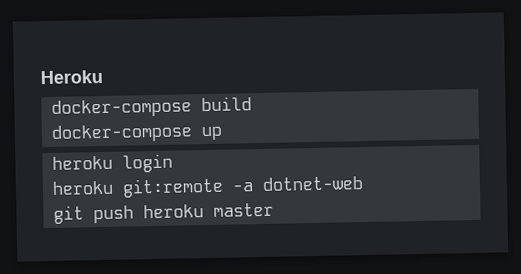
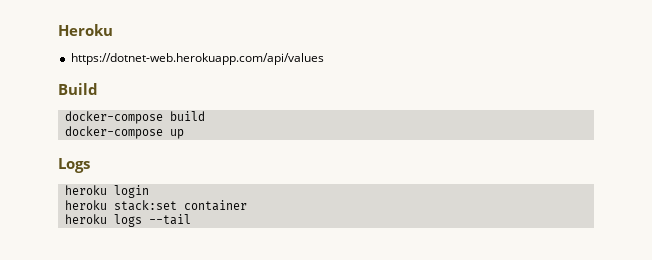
+ https://dotnet-web.herokuapp.com/api/values
+ Build
+ Logs
- heroku git:remote -a dotnet-web
- git push heroku master
+ heroku stack:set container
+ heroku logs --tail

